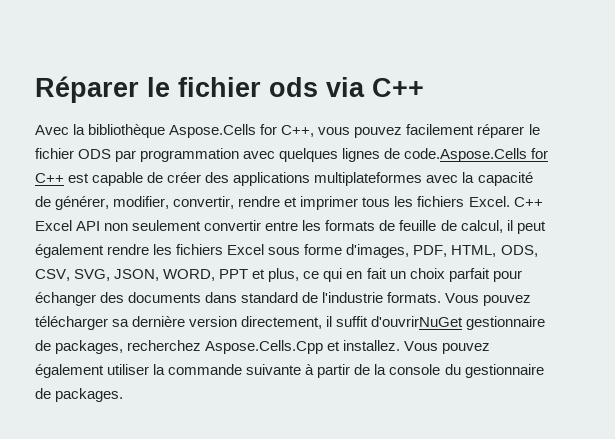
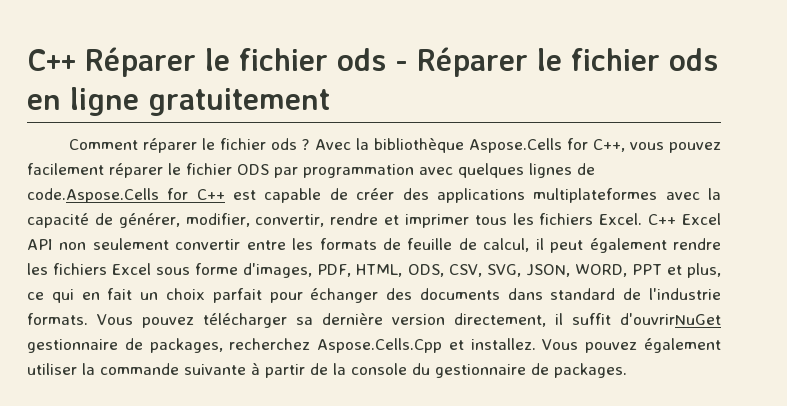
- Réparer le fichier ods via C++
- Avec la bibliothèque Aspose.Cells for C++, vous pouvez facilement réparer le fichier ODS par programmation avec quelques lignes de code.Aspose.Cells for C++ est capable de créer des applications multiplateformes avec la capacité de générer, modifier, convertir, rendre et imprimer tous les fichiers Excel.
+ C++ Réparer le fichier ods - Réparer le fichier ods en ligne gratuitement
+ Comment réparer le fichier ods ? Avec la bibliothèque Aspose.Cells for C++, vous pouvez facilement réparer le fichier ODS par programmation avec quelques lignes de code.Aspose.Cells for C++ est capable de créer des applications multiplateformes avec la capacité de générer, modifier, convertir, rendre et imprimer tous les fichiers Excel.

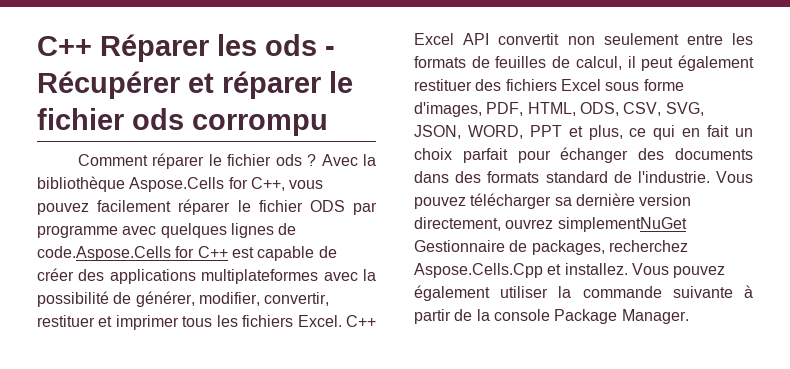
- C++ Réparer le fichier ods - Réparer le fichier ods en ligne gratuitement
+ C++ Réparer les ods - Récupérer et réparer le fichier ods corrompu
- Avec la bibliothèque Aspose.Cells for C++, vous pouvez facilement réparer le fichier ODS par programmation avec quelques lignes de code.Aspose.Cells for C++ est capable de créer des applications multiplateformes avec la capacité de générer, modifier, convertir, rendre et imprimer tous les fichiers Excel.
+ Avec la bibliothèque Aspose.Cells for C++, vous pouvez facilement réparer le fichier ODS par programme avec quelques lignes de code.Aspose.Cells for C++ est capable de créer des applications multiplateformes avec la possibilité de générer, modifier, convertir, restituer et imprimer tous les fichiers Excel.
- C++ Excel API non seulement convertir entre les formats de feuille de calcul, il peut également rendre les fichiers Excel sous forme d'images, PDF, HTML, ODS, CSV, SVG, JSON, WORD, PPT et plus, ce qui en fait un choix parfait pour échanger des documents dans standard de l'industrie formats.
+ C++ Excel API convertit non seulement entre les formats de feuilles de calcul, il peut également restituer des fichiers Excel sous forme d'images, PDF, HTML, ODS, CSV, SVG, JSON, WORD, PPT et plus, ce qui en fait un choix parfait pour échanger des documents dans des formats standard de l'industrie.
- Vous pouvez télécharger sa dernière version directement, il suffit d'ouvrirNuGet gestionnaire de packages, recherchez Aspose.Cells.Cpp et installez.
+ Vous pouvez télécharger sa dernière version directement, ouvrez simplementNuGet Gestionnaire de packages, recherchez Aspose.Cells.Cpp et installez.
- Vous pouvez également utiliser la commande suivante à partir de la console du gestionnaire de packages.
+ Vous pouvez également utiliser la commande suivante à partir de la console Package Manager.

